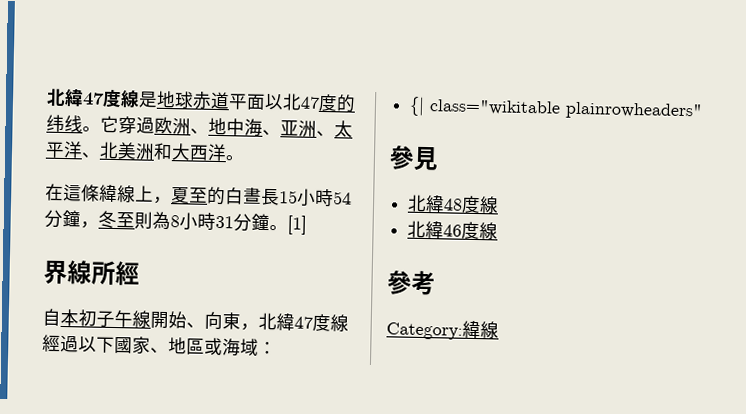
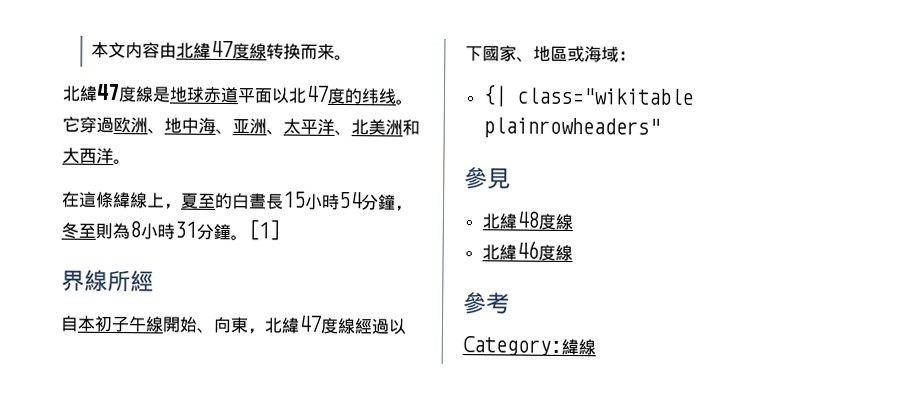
+ 本文内容由北緯47度線转换而来。

